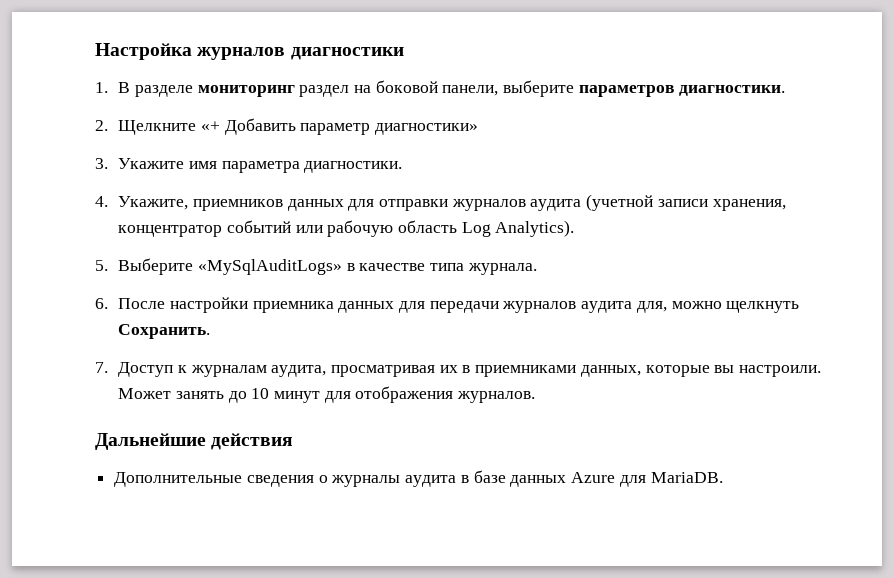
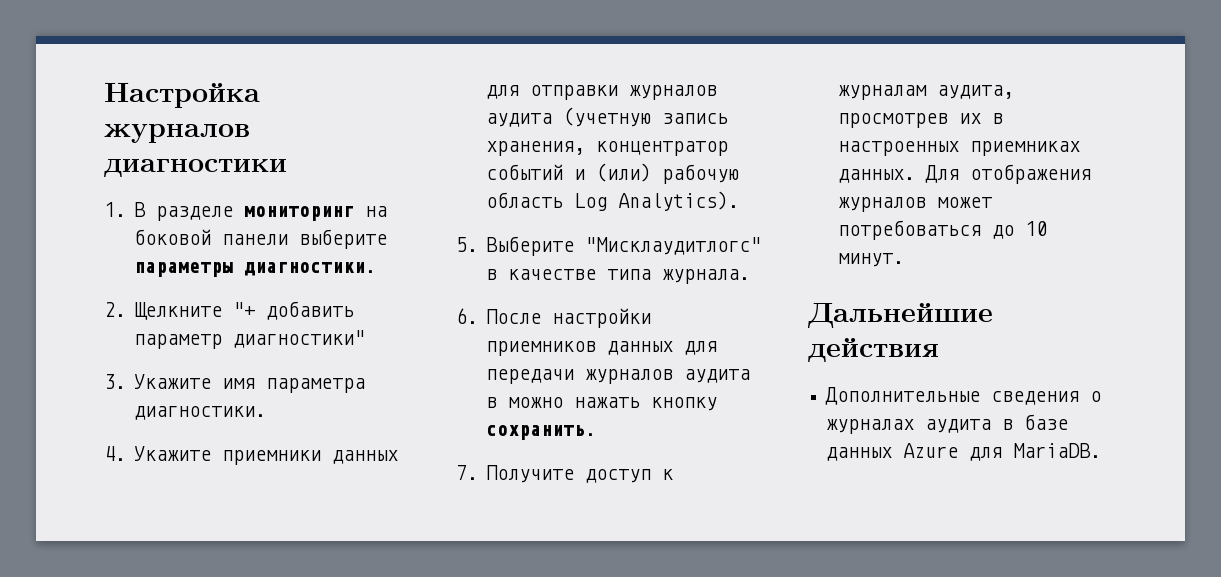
- 1. В разделе мониторинг раздел на боковой панели, выберите параметров диагностики.
+ 1. В разделе мониторинг на боковой панели выберите параметры диагностики.
- 2. Щелкните «+ Добавить параметр диагностики»
+ 2. Щелкните "+ добавить параметр диагностики"
- 4. Укажите, приемников данных для отправки журналов аудита (учетной записи хранения, концентратор событий или рабочую область Log Analytics).
+ 4. Укажите приемники данных для отправки журналов аудита (учетную запись хранения, концентратор событий и (или) рабочую область Log Analytics).
- 5. Выберите «MySqlAuditLogs» в качестве типа журнала.
+ 5. Выберите "Мисклаудитлогс" в качестве типа журнала.
- 6. После настройки приемника данных для передачи журналов аудита для, можно щелкнуть Сохранить.
+ 6. После настройки приемников данных для передачи журналов аудита в можно нажать кнопку сохранить.
- 7. Доступ к журналам аудита, просматривая их в приемниками данных, которые вы настроили. Может занять до 10 минут для отображения журналов.
+ 7. Получите доступ к журналам аудита, просмотрев их в настроенных приемниках данных. Для отображения журналов может потребоваться до 10 минут.
- Дополнительные сведения о журналы аудита в базе данных Azure для MariaDB.
+ Дополнительные сведения о журналах аудита в базе данных Azure для MariaDB.

